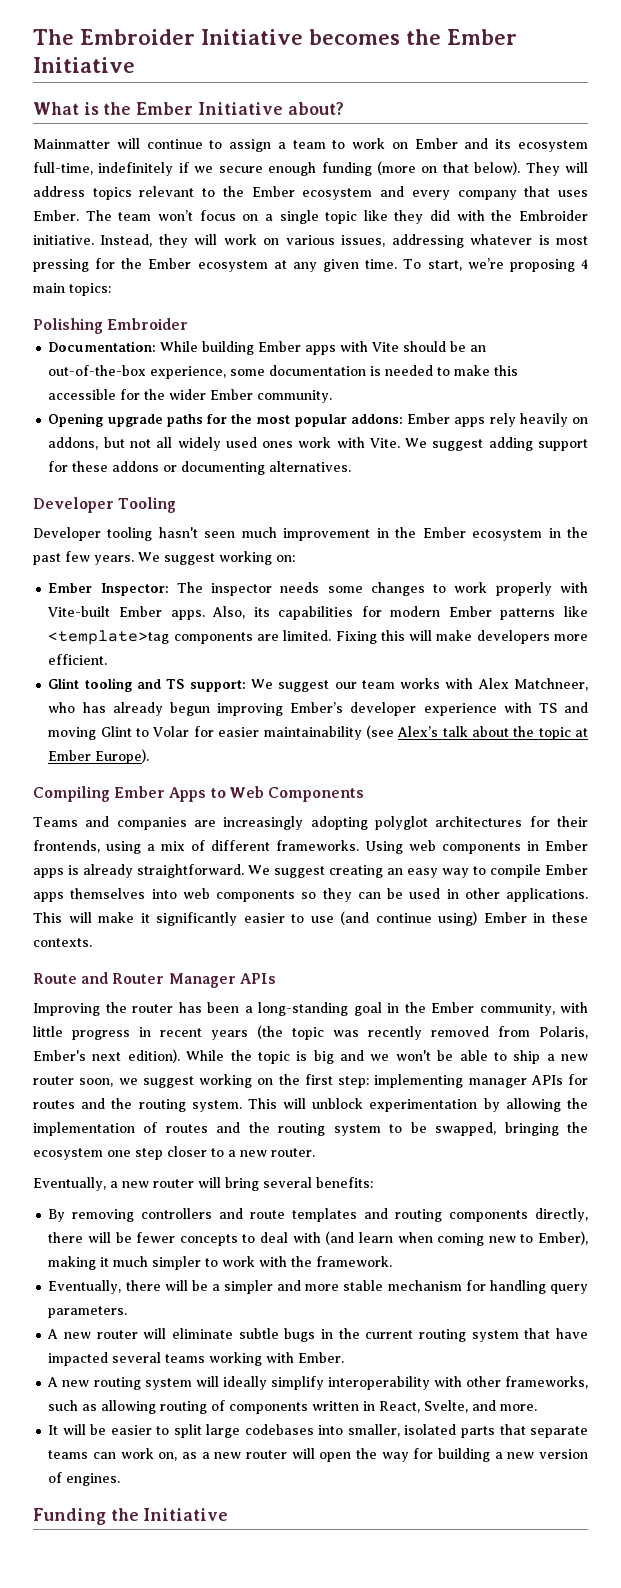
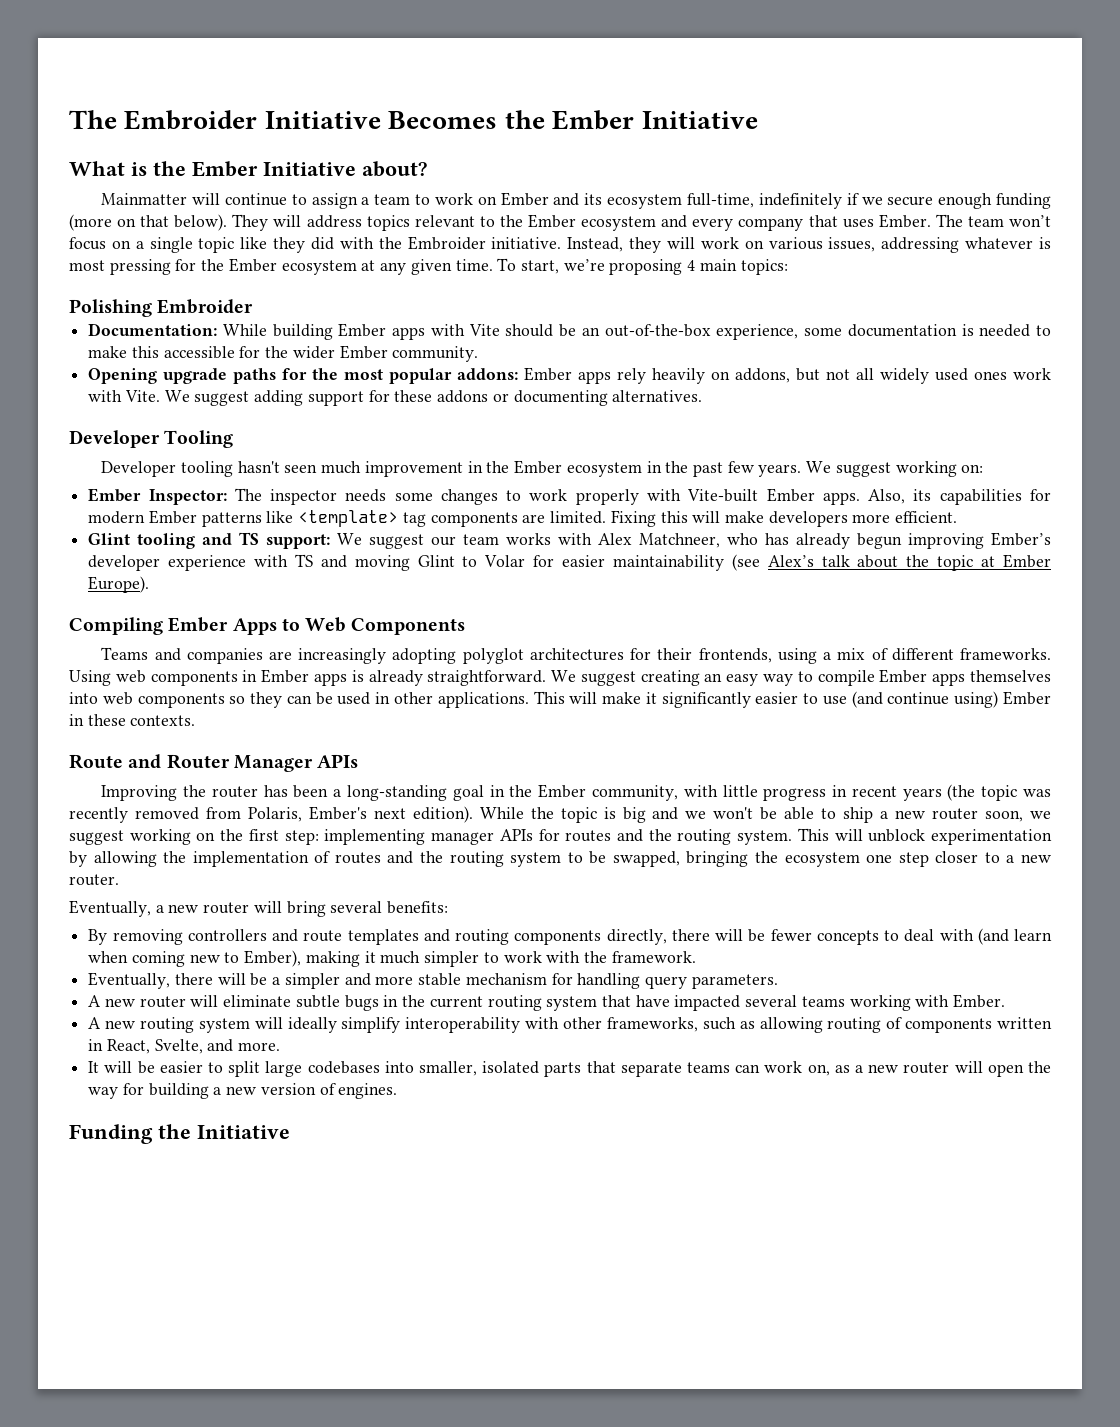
- The Embroider Initiative becomes the Ember Initiative
+ The Embroider Initiative Becomes the Ember Initiative
- Also, its capabilities for modern Ember patterns like <template>tag components are limited.
+ Also, its capabilities for modern Ember patterns like <template> tag components are limited.

